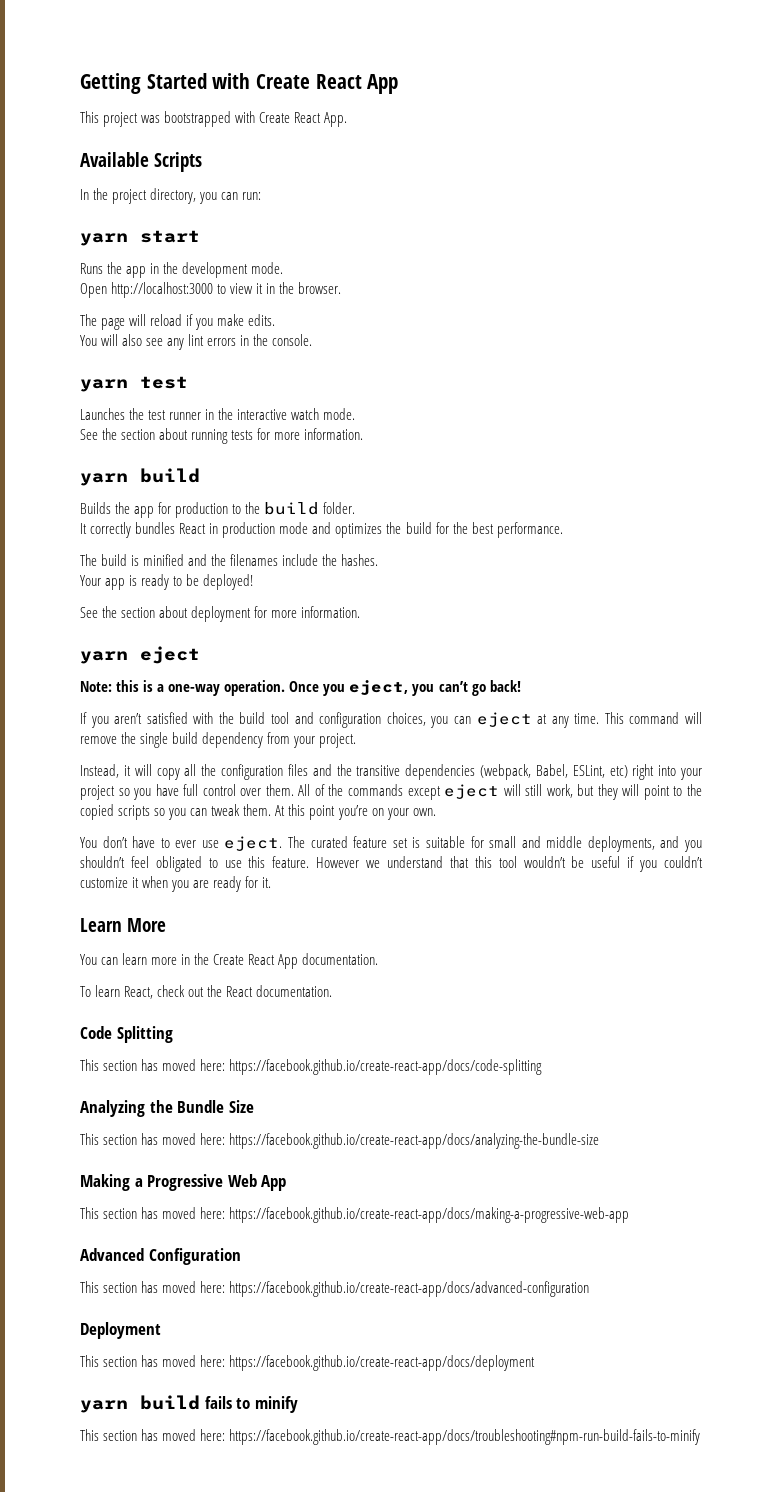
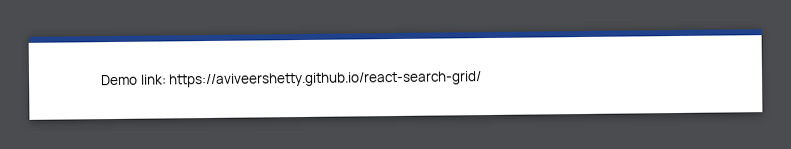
- Getting Started with Create React App
- This project was bootstrapped with Create React App.
- Available Scripts
- In the project directory, you can run:
- yarn start
- Runs the app in the development mode.
- Open http://localhost:3000 to view it in the browser.
- The page will reload if you make edits.
- You will also see any lint errors in the console.
- yarn test
- Launches the test runner in the interactive watch mode.
- See the section about running tests for more information.
- yarn build
- Builds the app for production to the build folder.
- It correctly bundles React in production mode and optimizes the build for the best performance.
- The build is minified and the filenames include the hashes.
- Your app is ready to be deployed!
- See the section about deployment for more information.
- yarn eject
- Note: this is a one-way operation. Once you eject, you can’t go back!
- If you aren’t satisfied with the build tool and configuration choices, you can eject at any time. This command will remove the single build dependency from your project.
- Instead, it will copy all the configuration files and the transitive dependencies (webpack, Babel, ESLint, etc) right into your project so you have full control over them. All of the commands except eject will still work, but they will point to the copied scripts so you can tweak them. At this point you’re on your own.
- You don’t have to ever use eject. The curated feature set is suitable for small and middle deployments, and you shouldn’t feel obligated to use this feature. However we understand that this tool wouldn’t be useful if you couldn’t customize it when you are ready for it.
- Learn More
- You can learn more in the Create React App documentation.
- To learn React, check out the React documentation.
- Code Splitting
- This section has moved here: https://facebook.github.io/create-react-app/docs/code-splitting
- Analyzing the Bundle Size
- This section has moved here: https://facebook.github.io/create-react-app/docs/analyzing-the-bundle-size
- Making a Progressive Web App
- This section has moved here: https://facebook.github.io/create-react-app/docs/making-a-progressive-web-app
- Advanced Configuration
- This section has moved here: https://facebook.github.io/create-react-app/docs/advanced-configuration
- Deployment
- This section has moved here: https://facebook.github.io/create-react-app/docs/deployment
- yarn build fails to minify
- This section has moved here: https://facebook.github.io/create-react-app/docs/troubleshooting#npm-run-build-fails-to-minify
+ Demo link: https://aviveershetty.github.io/react-search-grid/

